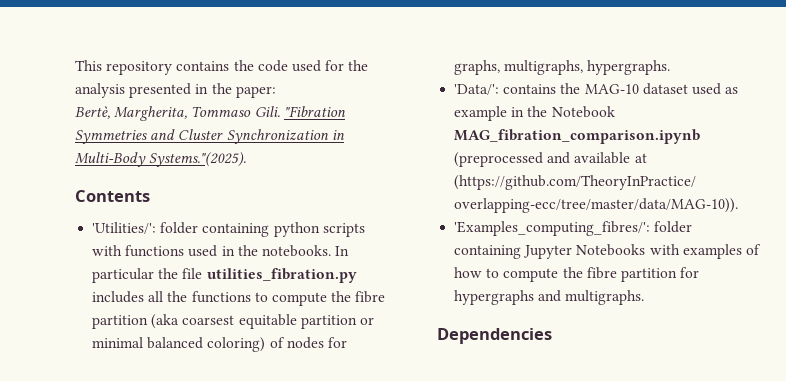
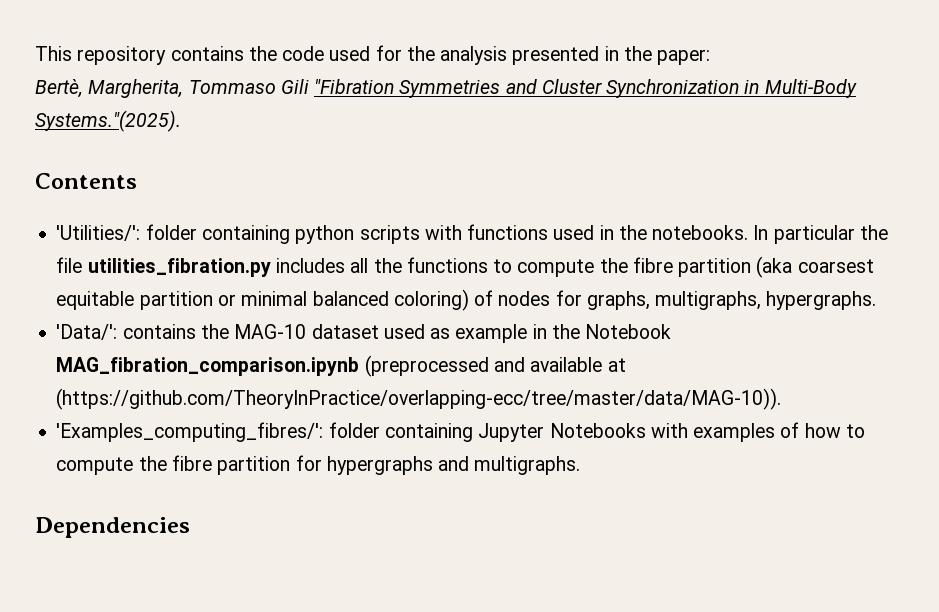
- Bertè, Margherita, Tommaso Gili. "Fibration Symmetries and Cluster Synchronization in Multi-Body Systems."(2025).
+ Bertè, Margherita, Tommaso Gili "Fibration Symmetries and Cluster Synchronization in Multi-Body Systems."(2025).

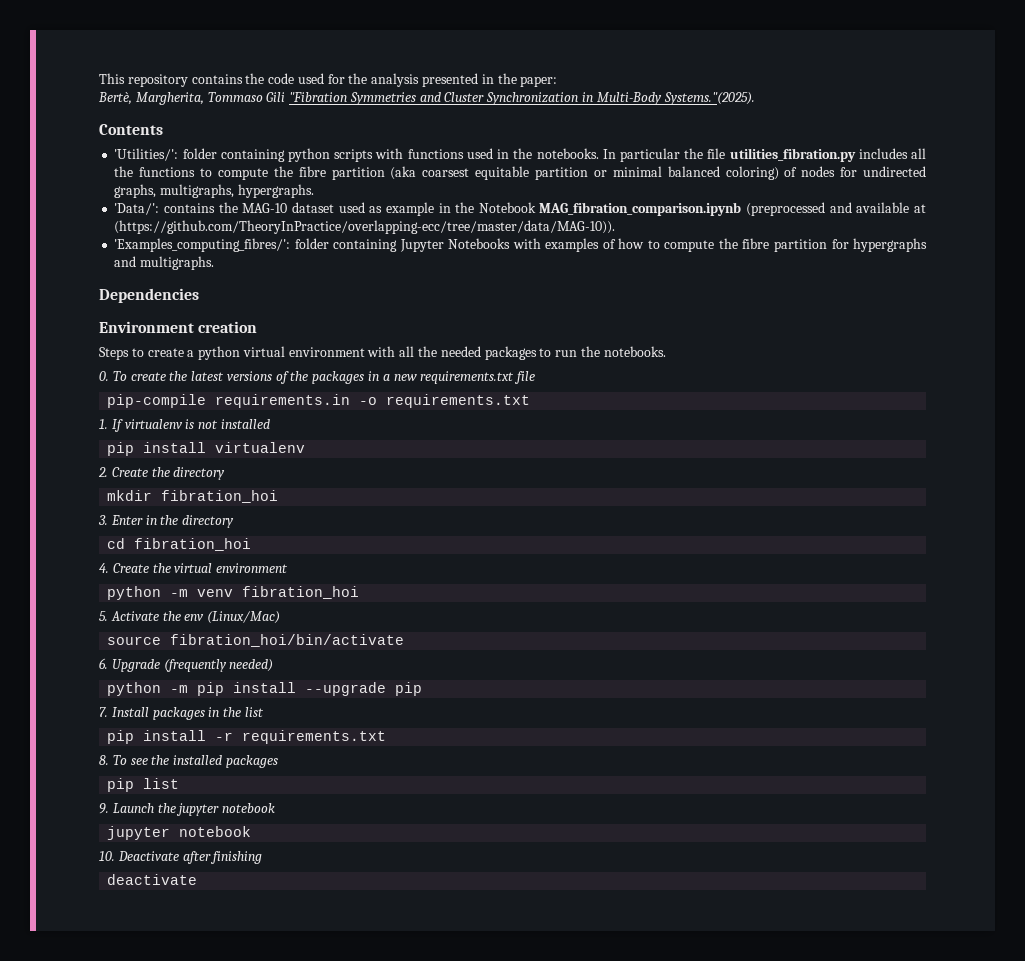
- In particular the file utilities_fibration.py includes all the functions to compute the fibre partition (aka coarsest equitable partition or minimal balanced coloring) of nodes for graphs, multigraphs, hypergraphs.
+ In particular the file utilities_fibration.py includes all the functions to compute the fibre partition (aka coarsest equitable partition or minimal balanced coloring) of nodes for undirected graphs, multigraphs, hypergraphs.
+ Environment creation
+ Steps to create a python virtual environment with all the needed packages to run the notebooks.
+ 0. To create the latest versions of the packages in a new requirements.txt file
+ pip-compile requirements.in -o requirements.txt
+ 1. If virtualenv is not installed
+ pip install virtualenv
+ 2. Create the directory
+ mkdir fibration_hoi
+ 3. Enter in the directory
+ cd fibration_hoi
+ 4. Create the virtual environment
+ python -m venv fibration_hoi
+ 5. Activate the env (Linux/Mac)
+ source fibration_hoi/bin/activate
+ 6. Upgrade (frequently needed)
+ python -m pip install --upgrade pip
+ 7. Install packages in the list
+ pip install -r requirements.txt
+ 8. To see the installed packages
+ pip list
+ 9. Launch the jupyter notebook
+ jupyter notebook
+ 10. Deactivate after finishing
+ deactivate

